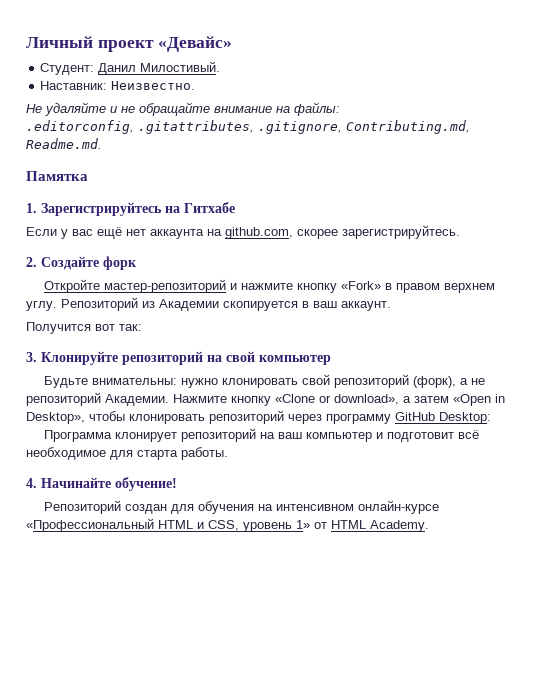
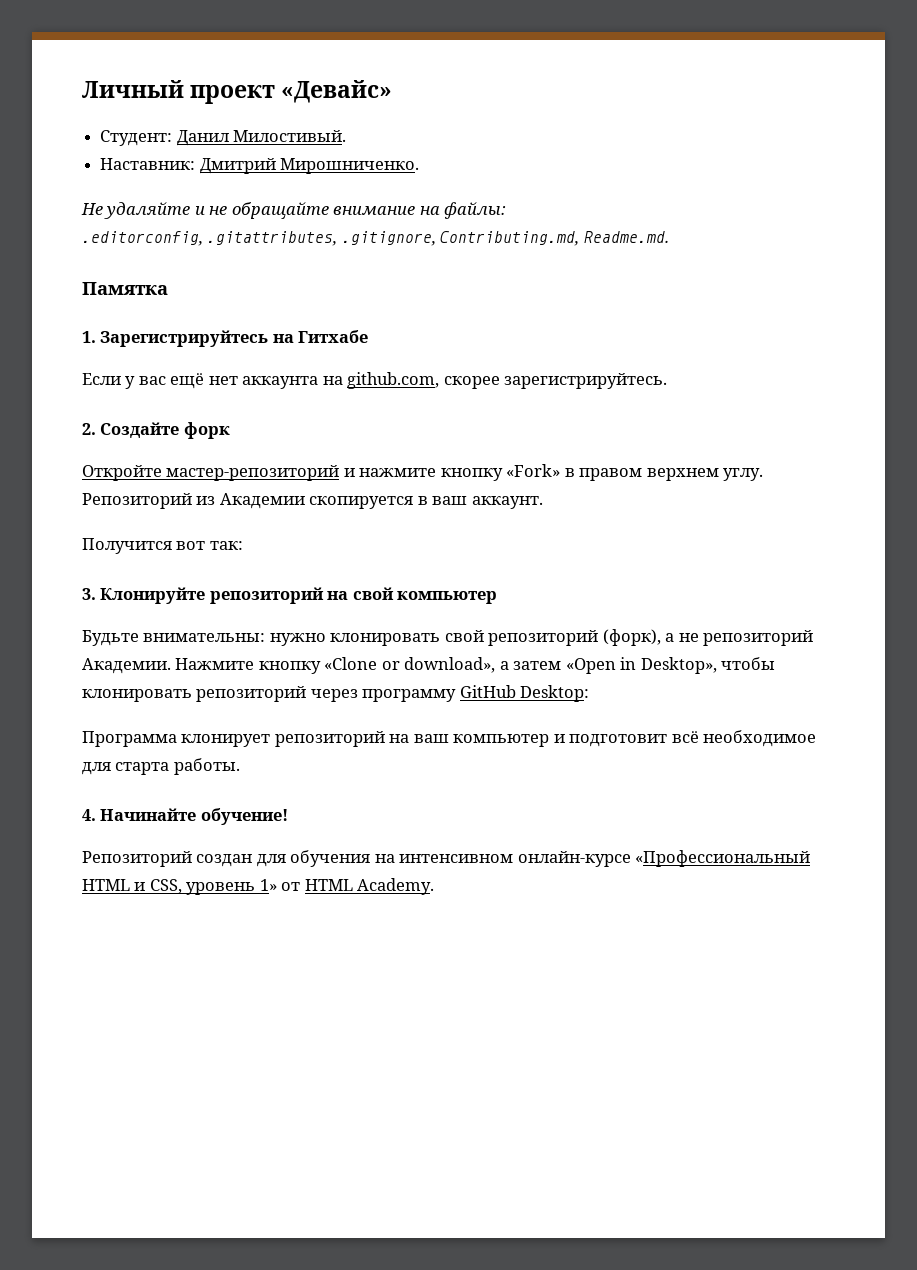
- Наставник: Неизвестно.
+ Наставник: Дмитрий Мирошниченко.

